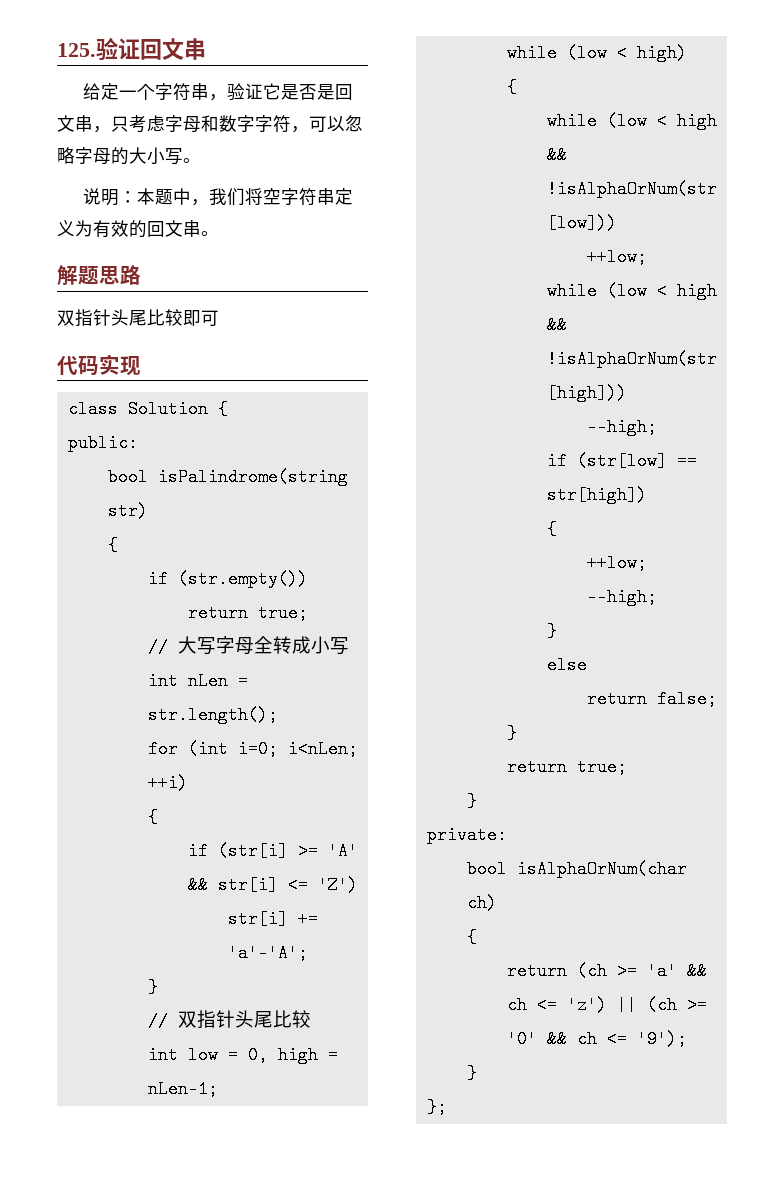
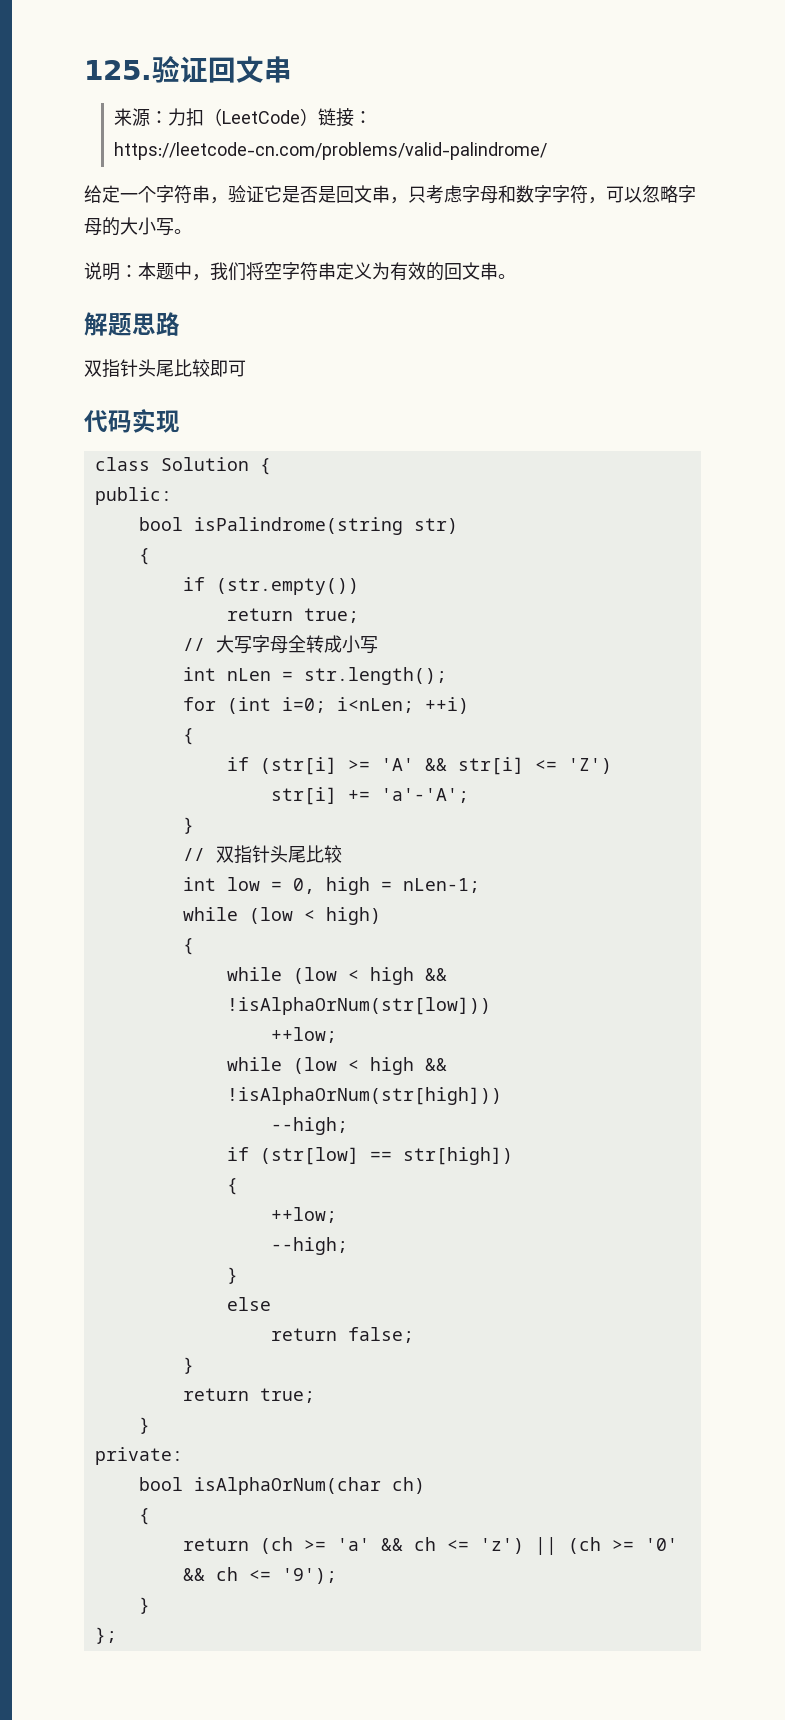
+ 来源：力扣（LeetCode）链接：https://leetcode-cn.com/problems/valid-palindrome/

